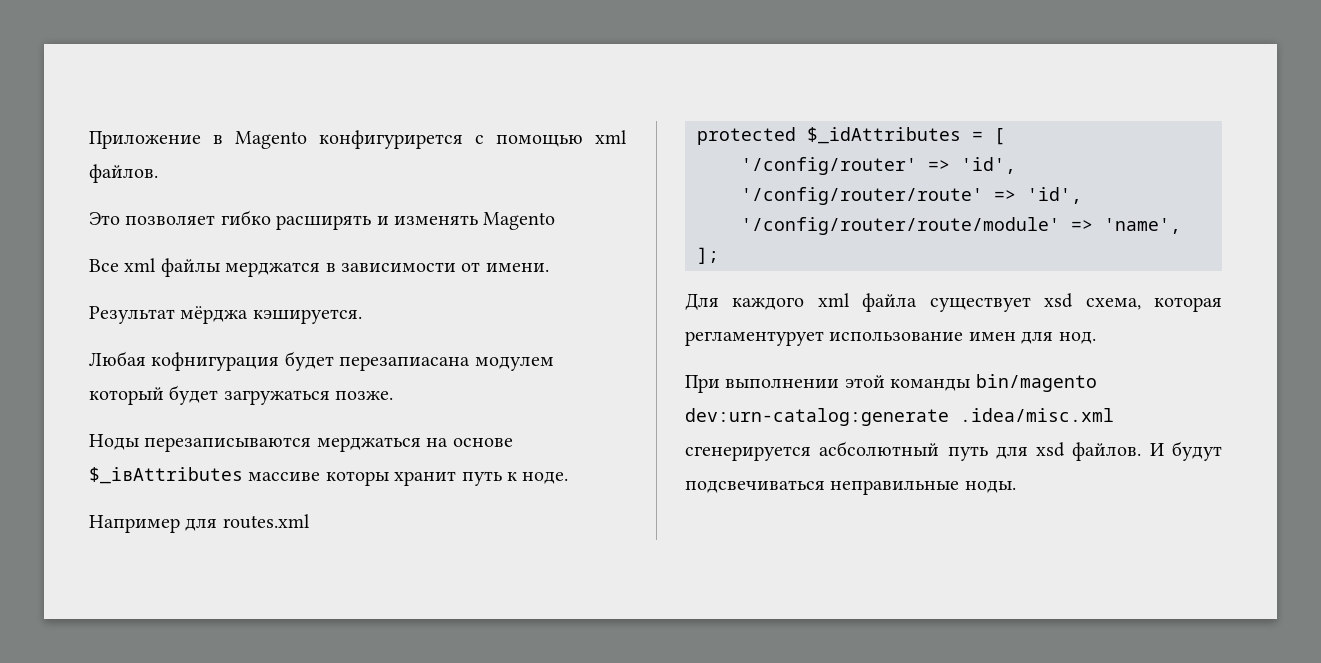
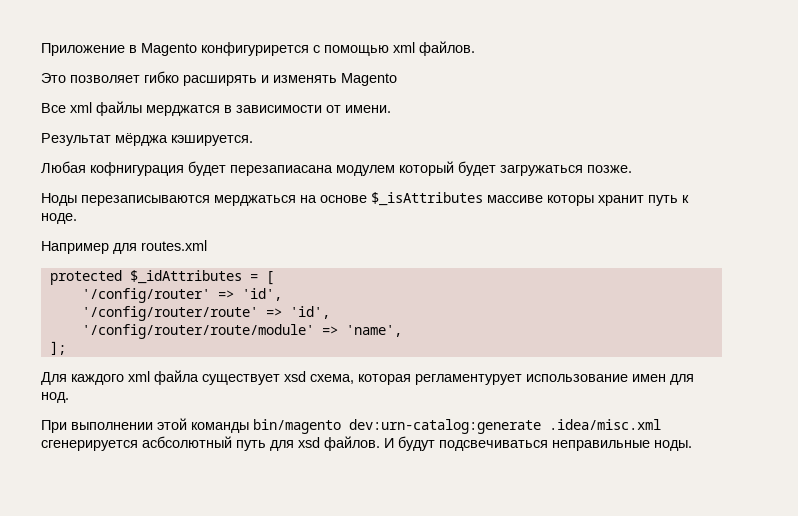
- Ноды перезаписываются мерджаться на основе $_iвAttributes массиве которы хранит путь к ноде.
+ Ноды перезаписываются мерджаться на основе $_isAttributes массиве которы хранит путь к ноде.

